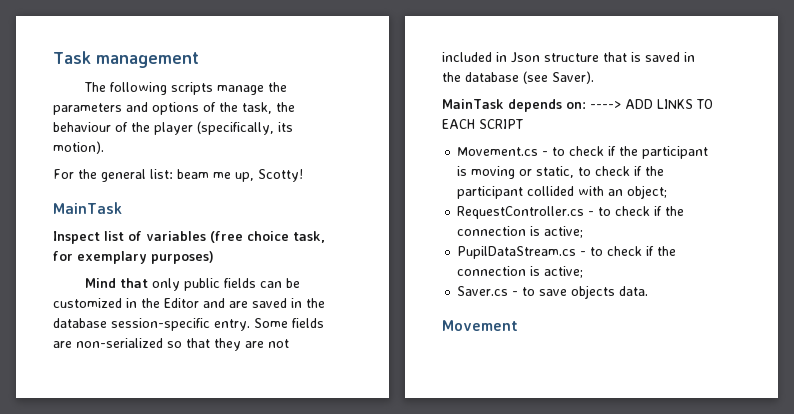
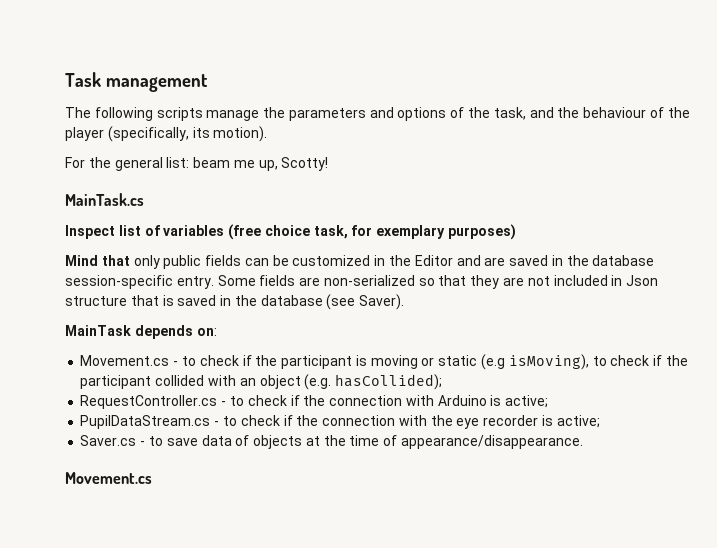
- The following scripts manage the parameters and options of the task, the behaviour of the player (specifically, its motion).
+ The following scripts manage the parameters and options of the task, and the behaviour of the player (specifically, its motion).
  For the general list: beam me up, Scotty!
- MainTask
+ MainTask.cs
- MainTask depends on: ----> ADD LINKS TO EACH SCRIPT
+ MainTask depends on:
- Movement.cs - to check if the participant is moving or static, to check if the participant collided with an object;
+ Movement.cs - to check if the participant is moving or static (e.g isMoving), to check if the participant collided with an object (e.g. hasCollided);
- RequestController.cs - to check if the connection is active;
+ RequestController.cs - to check if the connection with Arduino is active;
- PupilDataStream.cs - to check if the connection is active;
+ PupilDataStream.cs - to check if the connection with the eye recorder is active;
- Saver.cs - to save objects data.
- Movement
+ Saver.cs - to save data of objects at the time of appearance/disappearance.
+ Movement.cs

